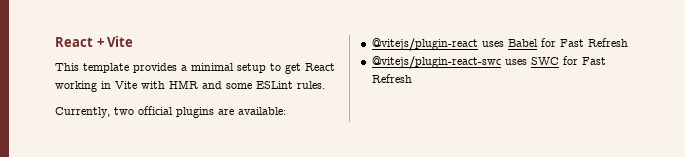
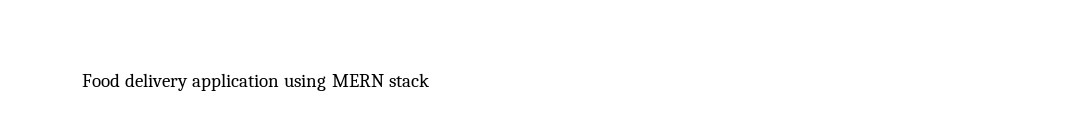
- React + Vite
- This template provides a minimal setup to get React working in Vite with HMR and some ESLint rules.
- Currently, two official plugins are available:
- @vitejs/plugin-react uses Babel for Fast Refresh
- @vitejs/plugin-react-swc uses SWC for Fast Refresh
+ Food delivery application using MERN stack

